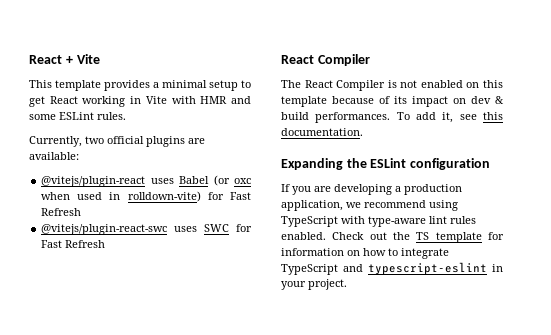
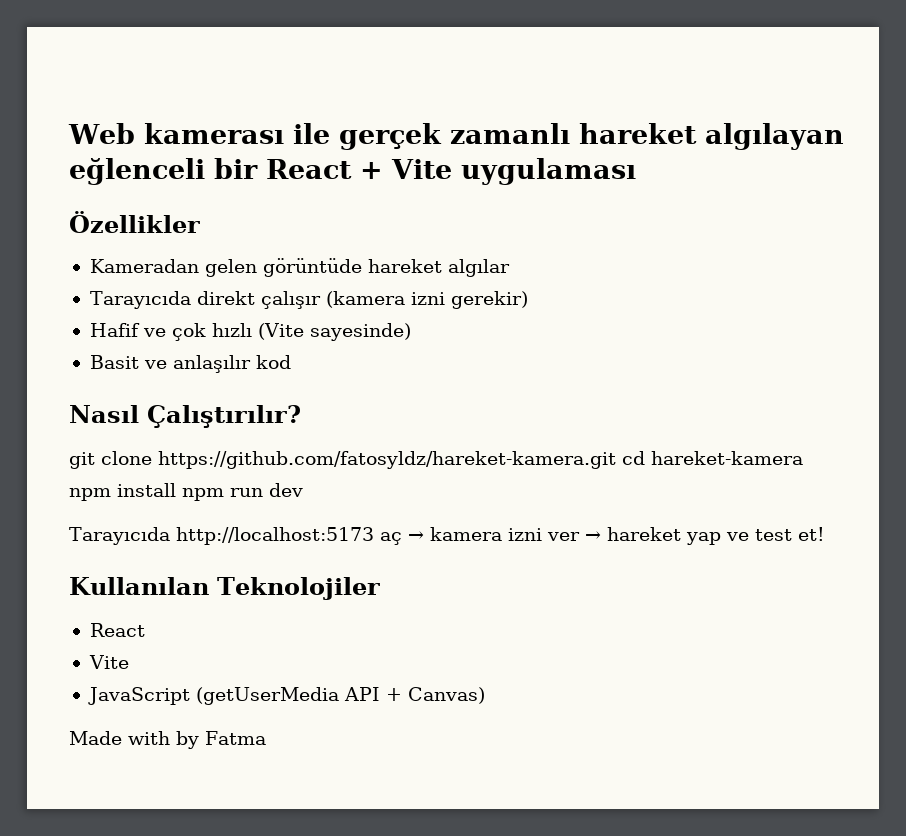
- React + Vite
- This template provides a minimal setup to get React working in Vite with HMR and some ESLint rules.
- Currently, two official plugins are available:
- @vitejs/plugin-react uses Babel (or oxc when used in rolldown-vite) for Fast Refresh
- @vitejs/plugin-react-swc uses SWC for Fast Refresh
- React Compiler
- The React Compiler is not enabled on this template because of its impact on dev & build performances. To add it, see this documentation.
- Expanding the ESLint configuration
- If you are developing a production application, we recommend using TypeScript with type-aware lint rules enabled. Check out the TS template for information on how to integrate TypeScript and typescript-eslint in your project.
+ Web kamerası ile gerçek zamanlı hareket algılayan eğlenceli bir React + Vite uygulaması
+ Özellikler
+ Kameradan gelen görüntüde hareket algılar
+ Tarayıcıda direkt çalışır (kamera izni gerekir)
+ Hafif ve çok hızlı (Vite sayesinde)
+ Basit ve anlaşılır kod
+ Nasıl Çalıştırılır?
+ git clone https://github.com/fatosyldz/hareket-kamera.git cd hareket-kamera npm install npm run dev
+ Tarayıcıda http://localhost:5173 aç → kamera izni ver → hareket yap ve test et!
+ Kullanılan Teknolojiler
+ React
+ Vite
+ JavaScript (getUserMedia API + Canvas)
+ Made with by Fatma

